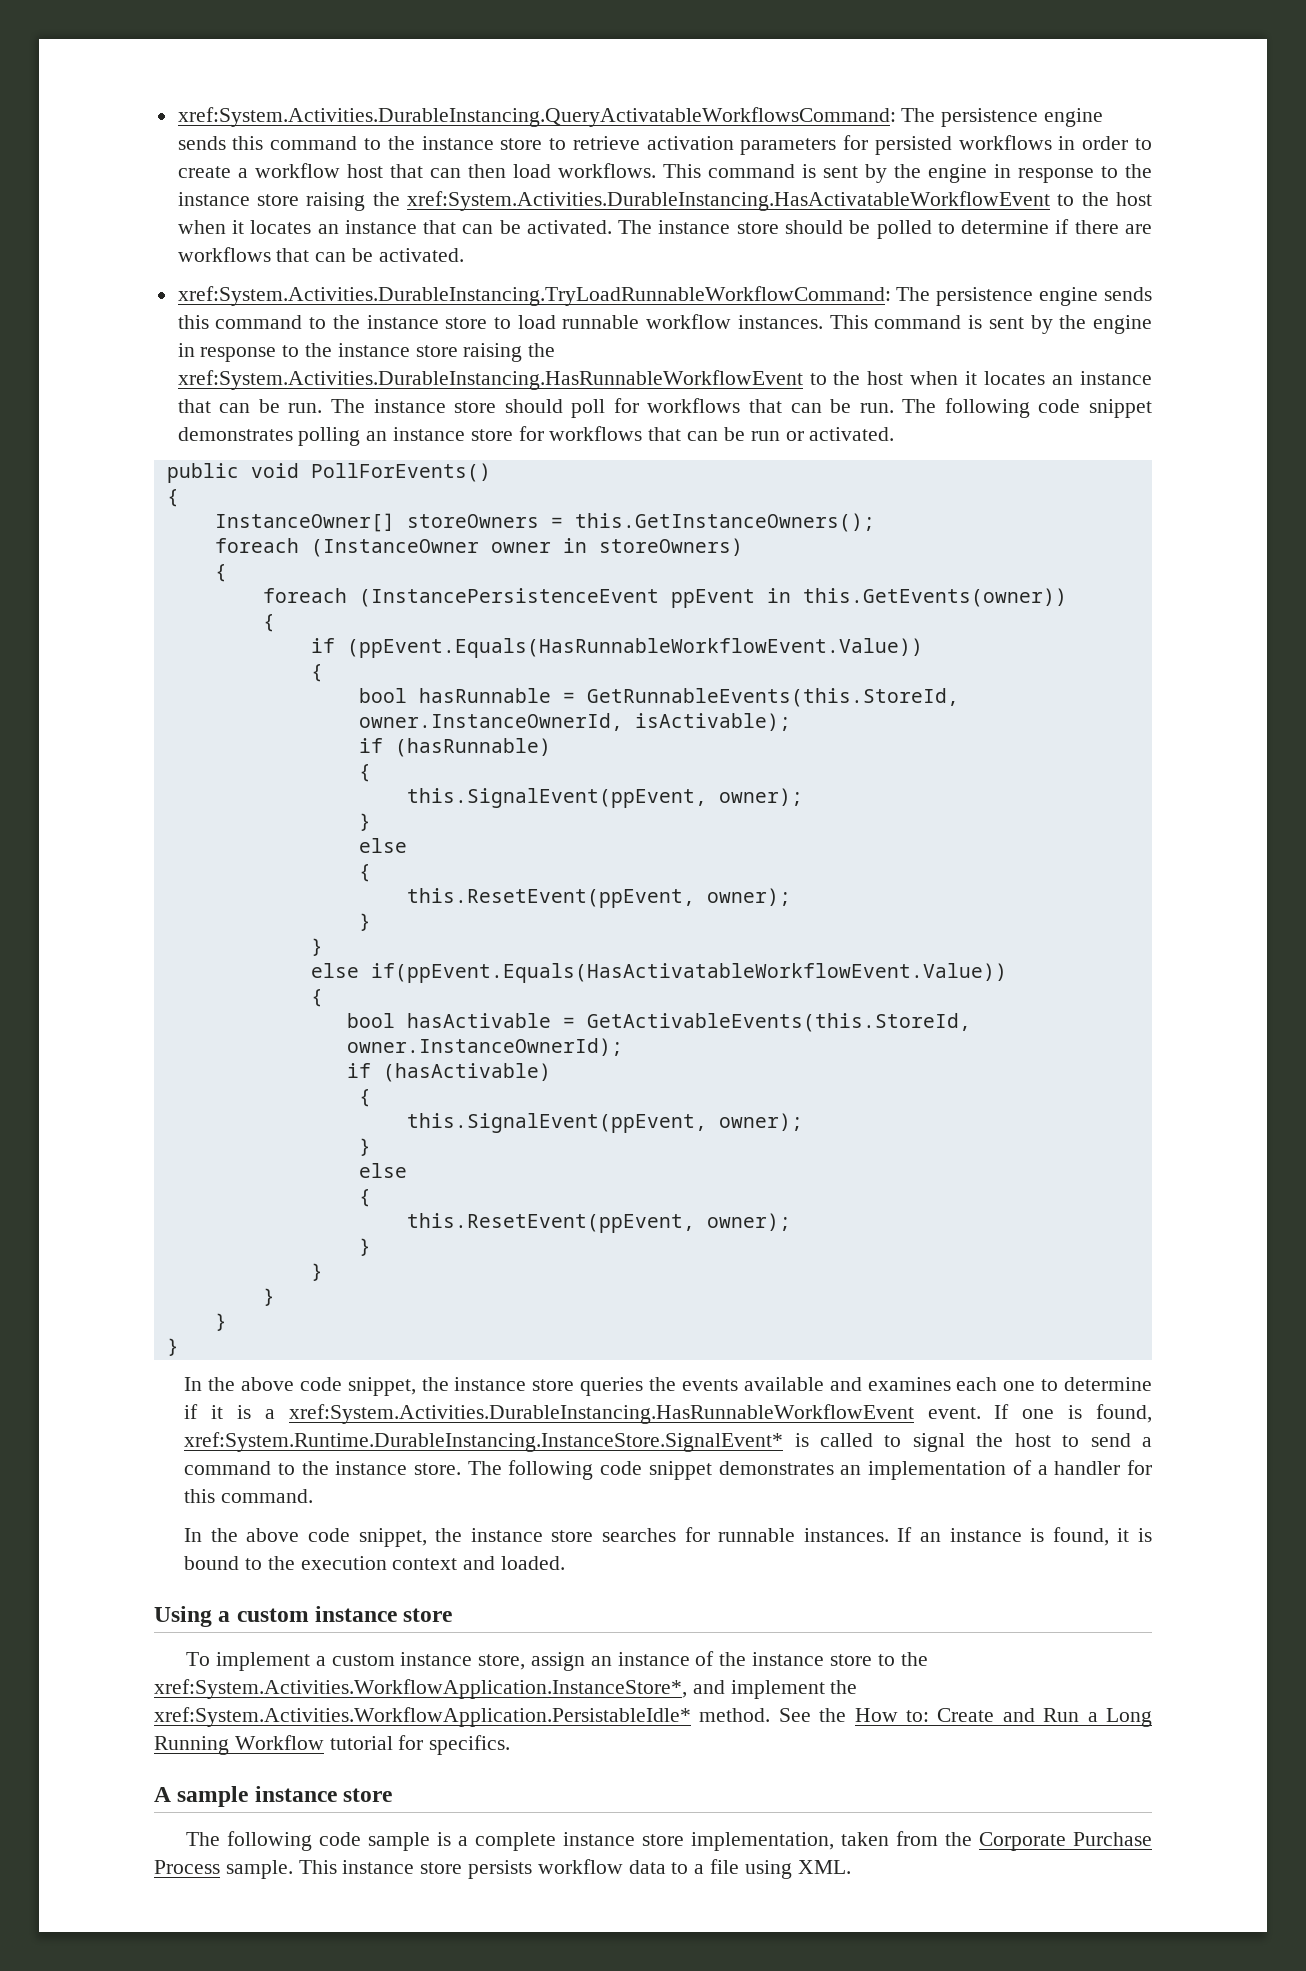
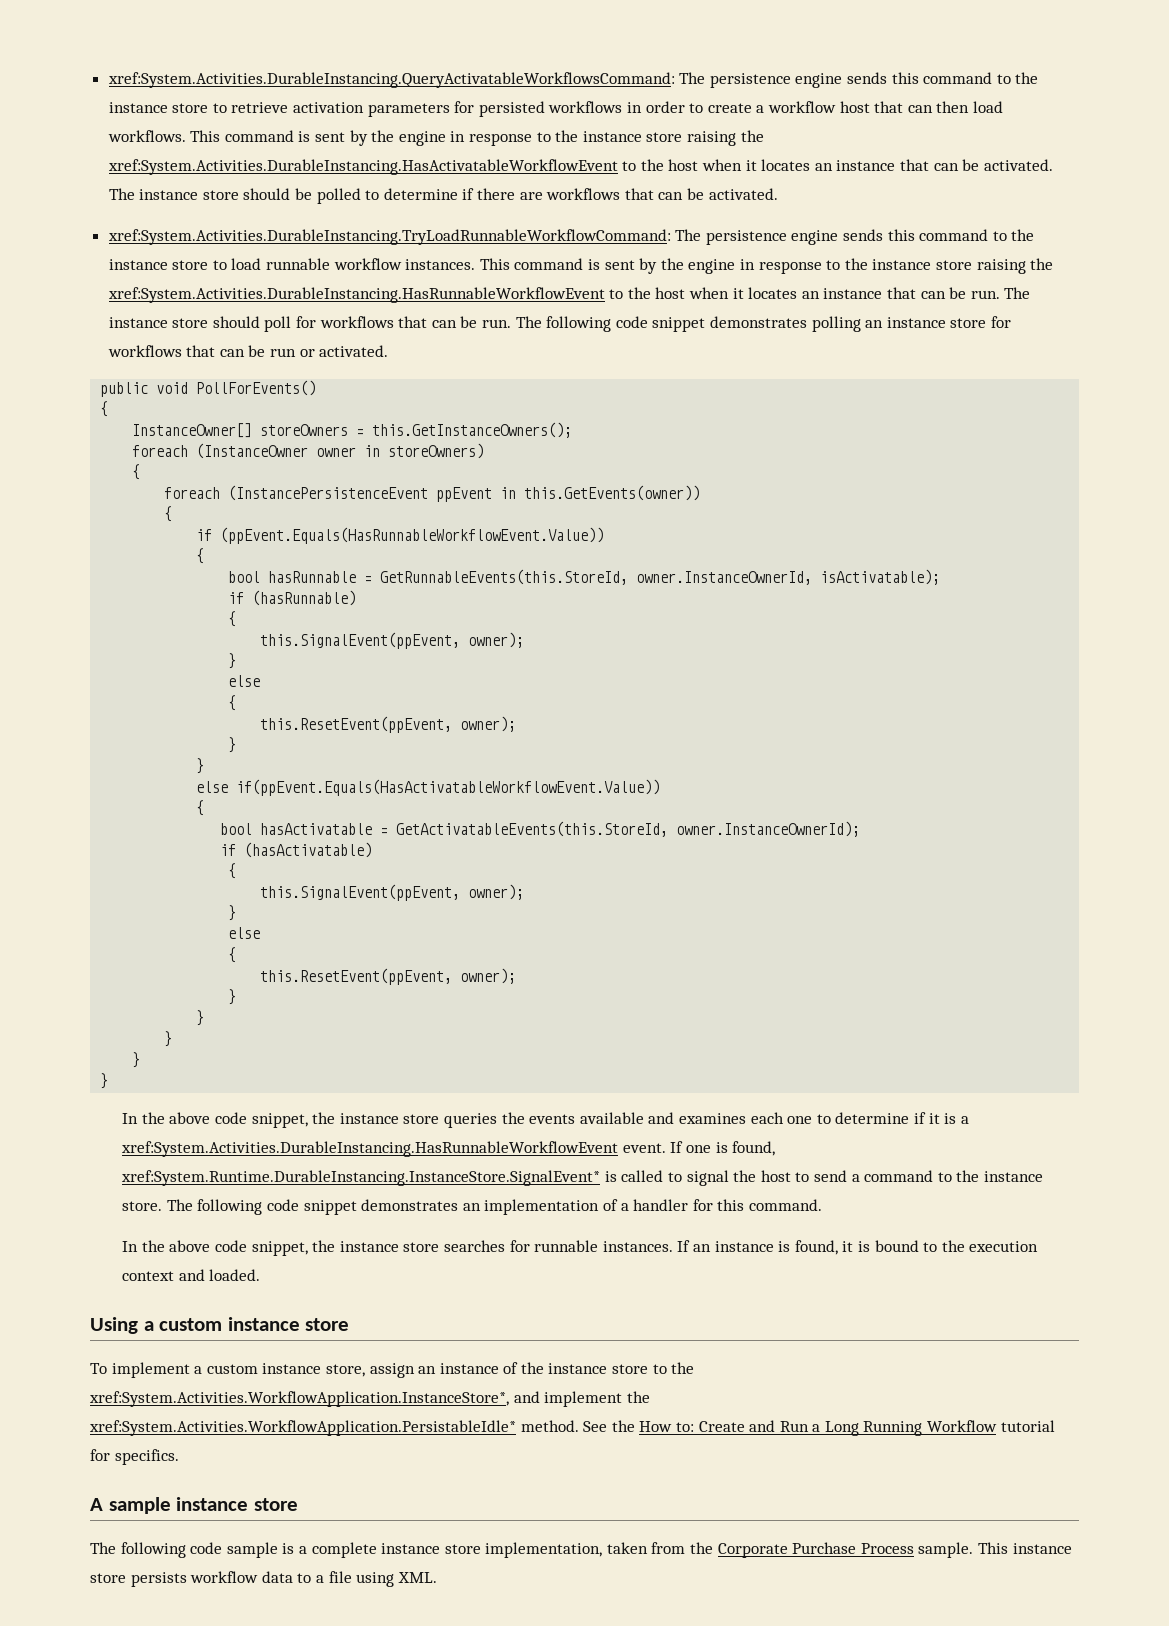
- bool hasRunnable = GetRunnableEvents(this.StoreId, owner.InstanceOwnerId, isActivable);
+ bool hasRunnable = GetRunnableEvents(this.StoreId, owner.InstanceOwnerId, isActivatable);
- bool hasActivable = GetActivableEvents(this.StoreId, owner.InstanceOwnerId);
+ bool hasActivatable = GetActivatableEvents(this.StoreId, owner.InstanceOwnerId);
- if (hasActivable)
+ if (hasActivatable)

